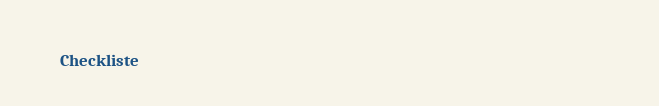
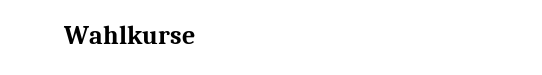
- Checkliste
+ Wahlkurse

